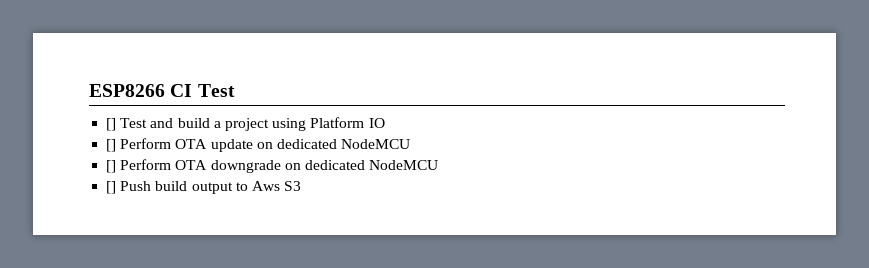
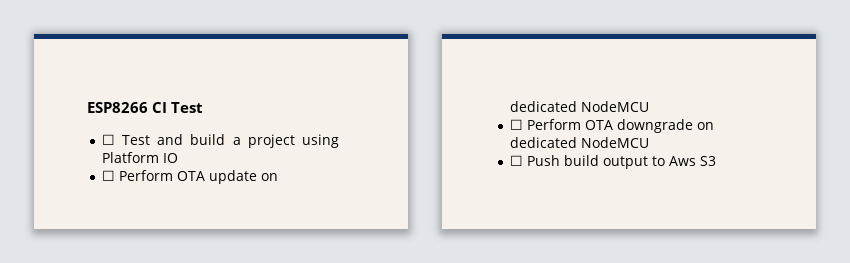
- [] Test and build a project using Platform IO
+ ☐ Test and build a project using Platform IO
- [] Perform OTA update on dedicated NodeMCU
+ ☐ Perform OTA update on dedicated NodeMCU
- [] Perform OTA downgrade on dedicated NodeMCU
+ ☐ Perform OTA downgrade on dedicated NodeMCU
- [] Push build output to Aws S3
+ ☐ Push build output to Aws S3

